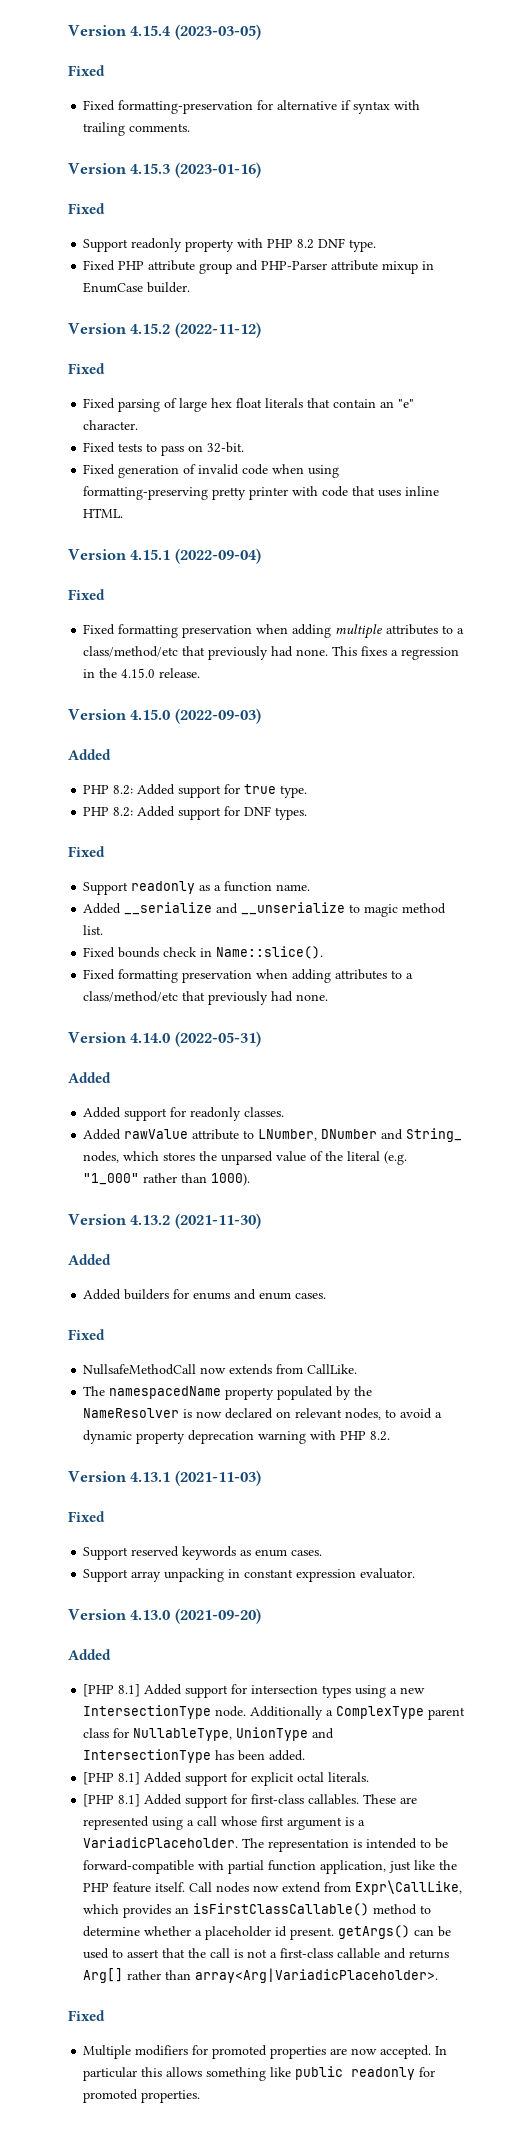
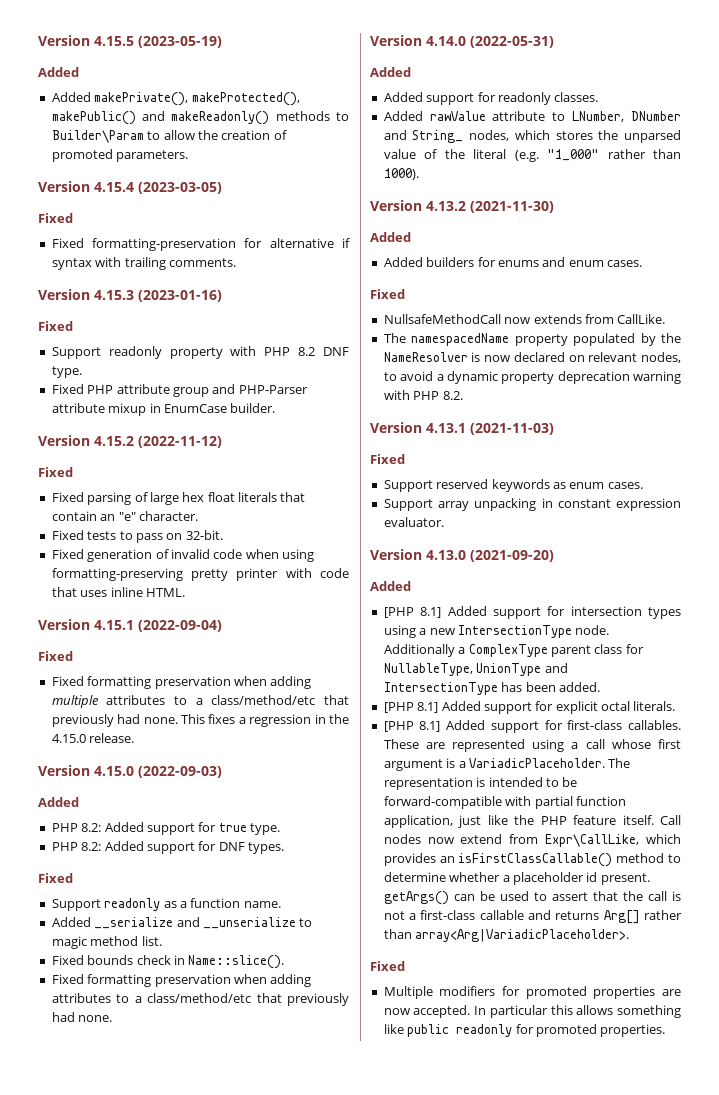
+ Version 4.15.5 (2023-05-19)
+ Added
+ Added makePrivate(), makeProtected(), makePublic() and makeReadonly() methods to Builder\Param to allow the creation of promoted parameters.

